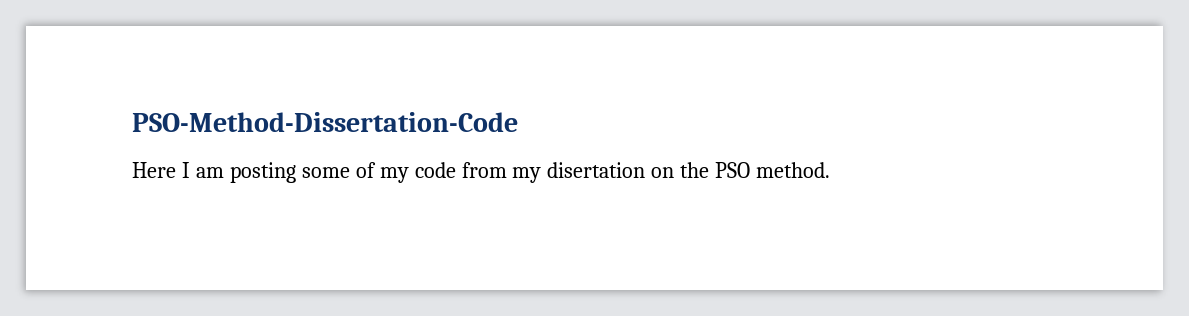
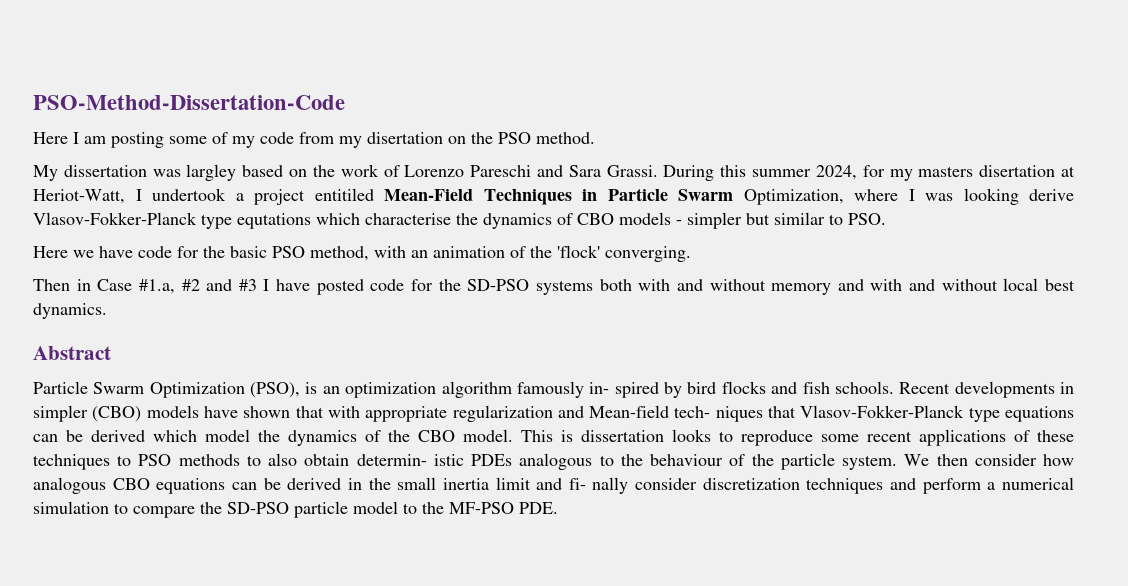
+ My dissertation was largley based on the work of Lorenzo Pareschi and Sara Grassi. During this summer 2024, for my masters disertation at Heriot-Watt, I undertook a project entitiled Mean-Field Techniques in Particle Swarm Optimization, where I was looking derive Vlasov-Fokker-Planck type equtations which characterise the dynamics of CBO models - simpler but similar to PSO.
+ Here we have code for the basic PSO method, with an animation of the 'flock' converging.
+ Then in Case #1.a, #2 and #3 I have posted code for the SD-PSO systems both with and without memory and with and without local best dynamics.
+ Abstract
+ Particle Swarm Optimization (PSO), is an optimization algorithm famously in- spired by bird flocks and fish schools. Recent developments in simpler (CBO) models have shown that with appropriate regularization and Mean-field tech- niques that Vlasov-Fokker-Planck type equations can be derived which model the dynamics of the CBO model. This is dissertation looks to reproduce some recent applications of these techniques to PSO methods to also obtain determin- istic PDEs analogous to the behaviour of the particle system. We then consider how analogous CBO equations can be derived in the small inertia limit and fi- nally consider discretization techniques and perform a numerical simulation to compare the SD-PSO particle model to the MF-PSO PDE.

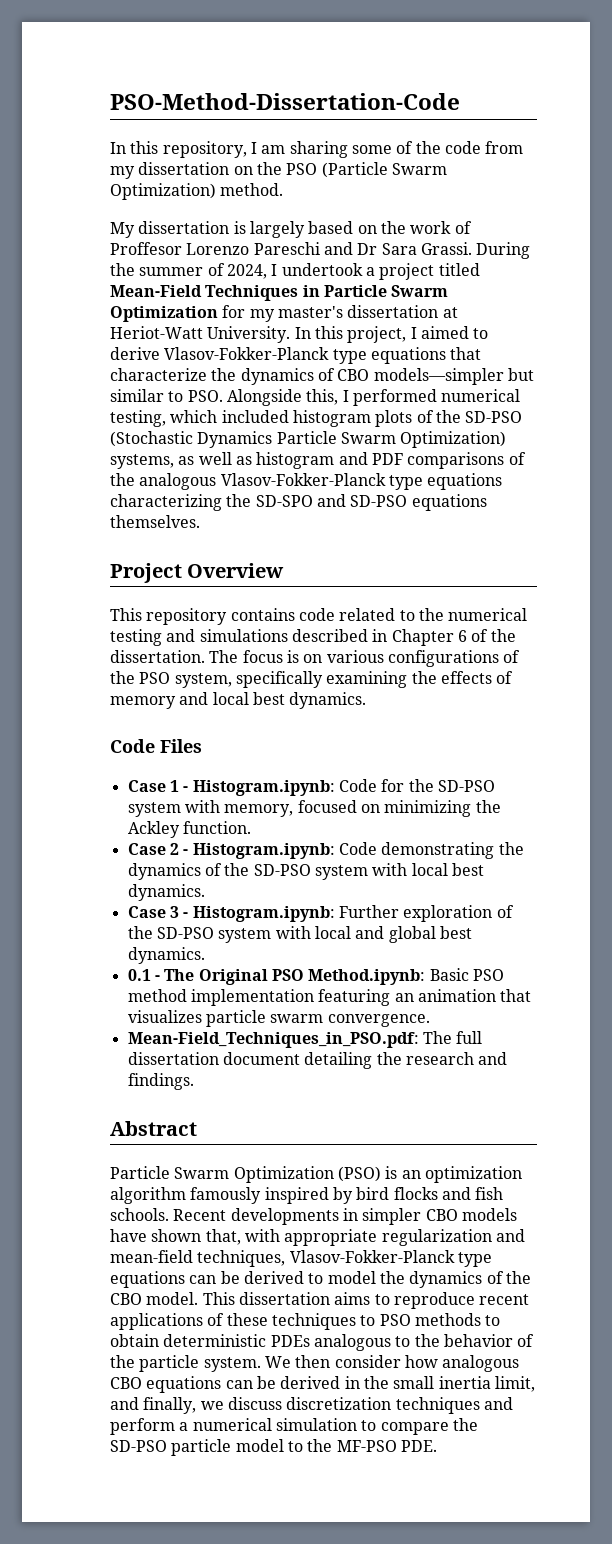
- Here I am posting some of my code from my disertation on the PSO method.
+ In this repository, I am sharing some of the code from my dissertation on the PSO (Particle Swarm Optimization) method.
- My dissertation was largley based on the work of Lorenzo Pareschi and Sara Grassi.
+ My dissertation is largely based on the work of Proffesor Lorenzo Pareschi and Dr Sara Grassi.
- During this summer 2024, for my masters disertation at Heriot-Watt, I undertook a project entitiled Mean-Field Techniques in Particle Swarm Optimization, where I was looking derive Vlasov-Fokker-Planck type equtations which characterise the dynamics of CBO models - simpler but similar to PSO.
- Here we have code for the basic PSO method, with an animation of the 'flock' converging.
- Then in Case #1.a, #2 and #3 I have posted code for the SD-PSO systems both with and without memory and with and without local best dynamics.
+ During the summer of 2024, I undertook a project titled Mean-Field Techniques in Particle Swarm Optimization for my master's dissertation at Heriot-Watt University. In this project, I aimed to derive Vlasov-Fokker-Planck type equations that characterize the dynamics of CBO models—simpler but similar to PSO. Alongside this, I performed numerical testing, which included histogram plots of the SD-PSO (Stochastic Dynamics Particle Swarm Optimization) systems, as well as histogram and PDF comparisons of the analogous Vlasov-Fokker-Planck type equations characterizing the SD-SPO and SD-PSO equations themselves.
+ Project Overview
+ This repository contains code related to the numerical testing and simulations described in Chapter 6 of the dissertation. The focus is on various configurations of the PSO system, specifically examining the effects of memory and local best dynamics.
+ Code Files
+ Case 1 - Histogram.ipynb: Code for the SD-PSO system with memory, focused on minimizing the Ackley function.
+ Case 2 - Histogram.ipynb: Code demonstrating the dynamics of the SD-PSO system with local best dynamics.
+ Case 3 - Histogram.ipynb: Further exploration of the SD-PSO system with local and global best dynamics.
+ 0.1 - The Original PSO Method.ipynb: Basic PSO method implementation featuring an animation that visualizes particle swarm convergence.
+ Mean-Field_Techniques_in_PSO.pdf: The full dissertation document detailing the research and findings.
- Particle Swarm Optimization (PSO), is an optimization algorithm famously in- spired by bird flocks and fish schools.
+ Particle Swarm Optimization (PSO) is an optimization algorithm famously inspired by bird flocks and fish schools.
- Recent developments in simpler (CBO) models have shown that with appropriate regularization and Mean-field tech- niques that Vlasov-Fokker-Planck type equations can be derived which model the dynamics of the CBO model.
+ Recent developments in simpler CBO models have shown that, with appropriate regularization and mean-field techniques, Vlasov-Fokker-Planck type equations can be derived to model the dynamics of the CBO model.
- This is dissertation looks to reproduce some recent applications of these techniques to PSO methods to also obtain determin- istic PDEs analogous to the behaviour of the particle system.
+ This dissertation aims to reproduce recent applications of these techniques to PSO methods to obtain deterministic PDEs analogous to the behavior of the particle system.
- We then consider how analogous CBO equations can be derived in the small inertia limit and fi- nally consider discretization techniques and perform a numerical simulation to compare the SD-PSO particle model to the MF-PSO PDE.
+ We then consider how analogous CBO equations can be derived in the small inertia limit, and finally, we discuss discretization techniques and perform a numerical simulation to compare the SD-PSO particle model to the MF-PSO PDE.

